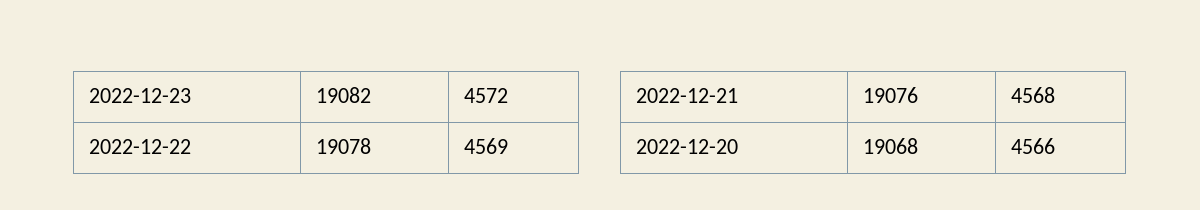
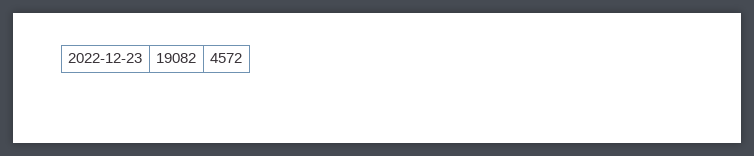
- 2022-12-22 | 19078 | 4569
- 2022-12-21 | 19076 | 4568
- 2022-12-20 | 19068 | 4566

